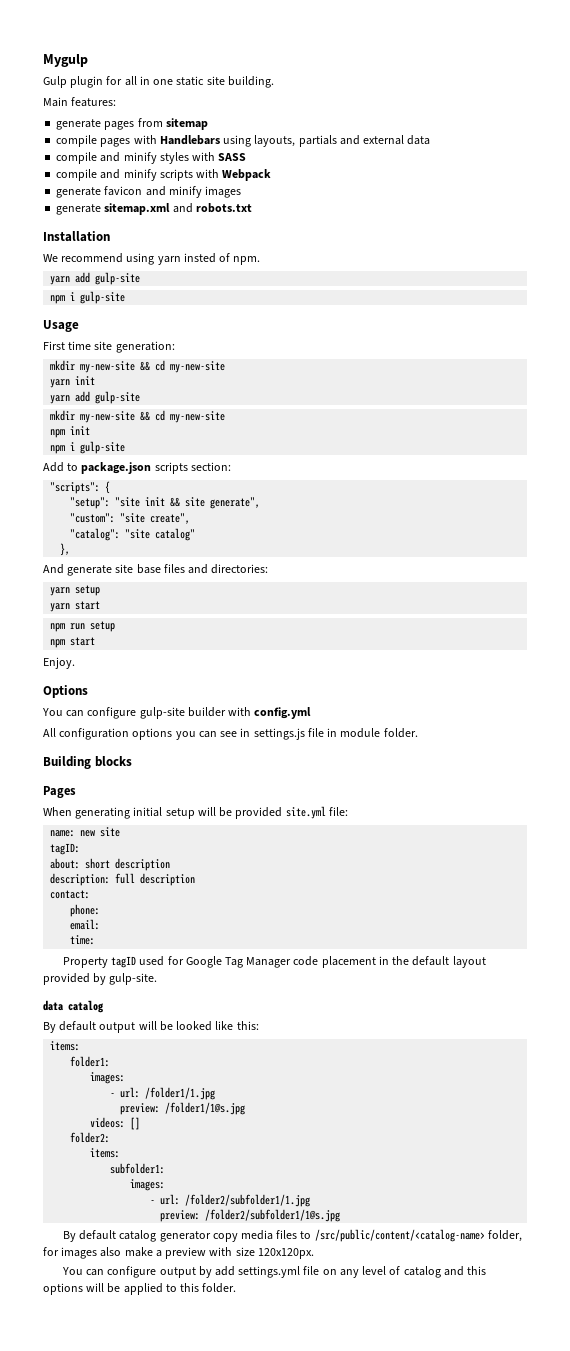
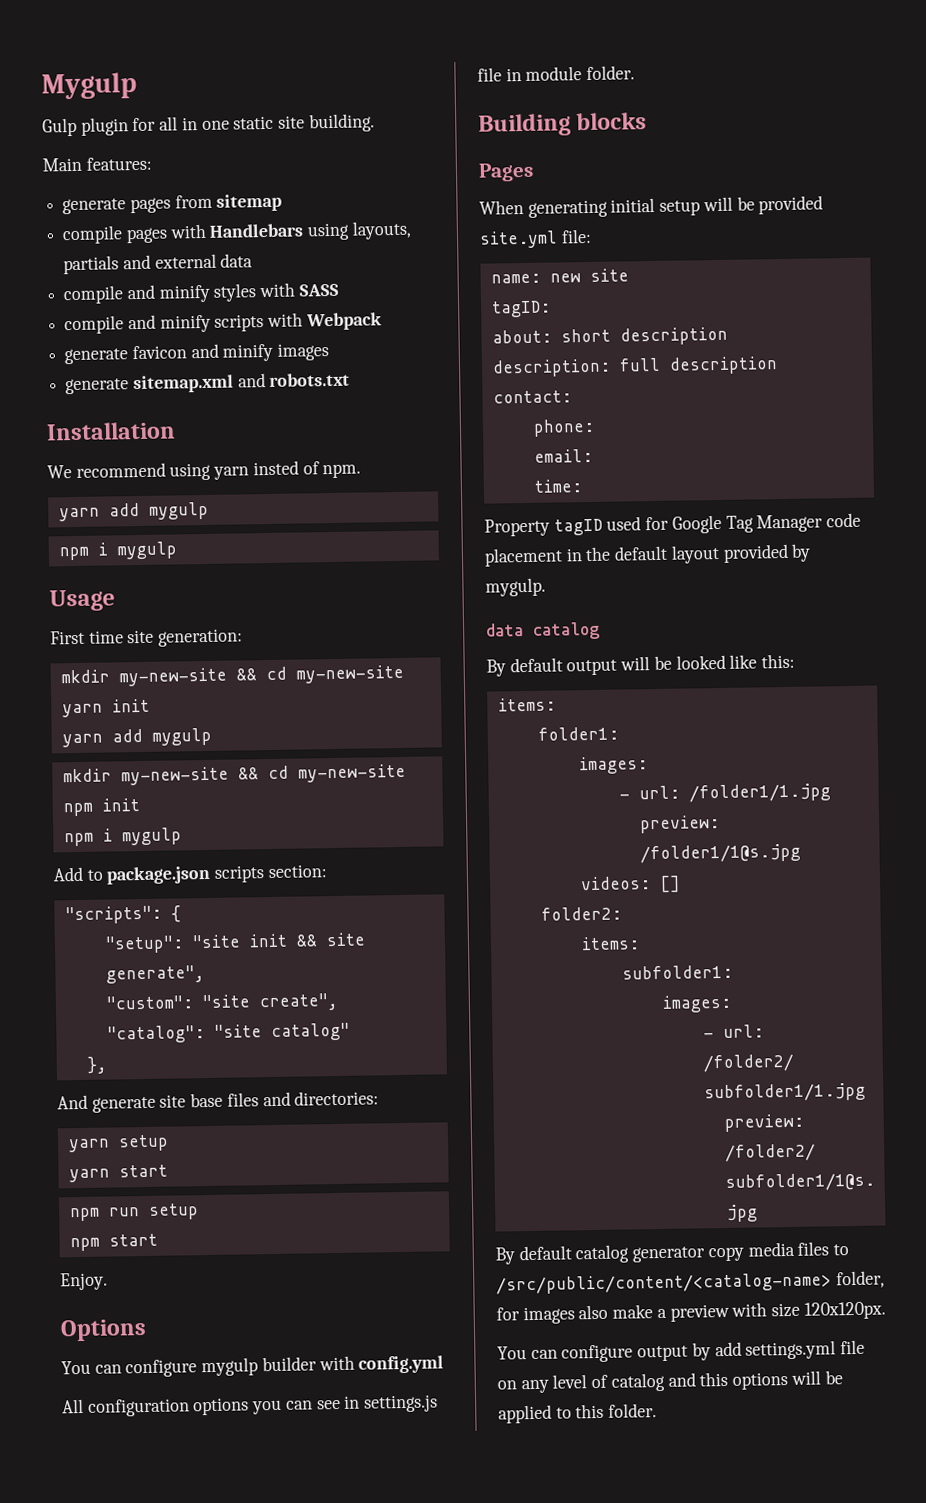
  We recommend using yarn insted of npm.
- yarn add gulp-site
- npm i gulp-site
+ yarn add mygulp
+ npm i mygulp
  yarn init
- yarn add gulp-site
+ yarn add mygulp
  npm init
- npm i gulp-site
+ npm i mygulp
- You can configure gulp-site builder with config.yml
+ You can configure mygulp builder with config.yml
- Property tagID used for Google Tag Manager code placement in the default layout provided by gulp-site.
+ Property tagID used for Google Tag Manager code placement in the default layout provided by mygulp.

